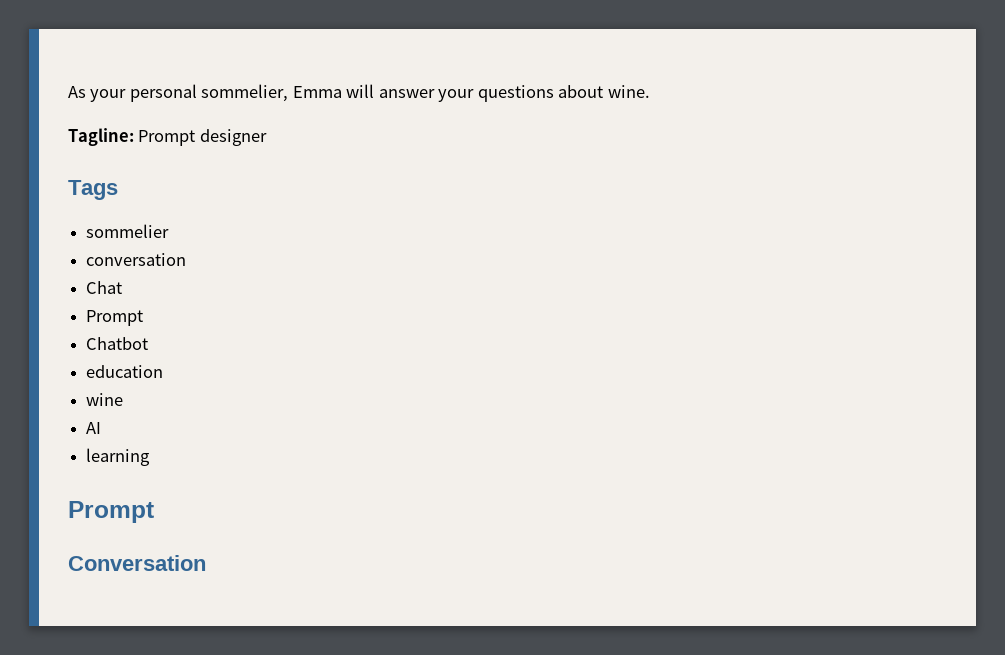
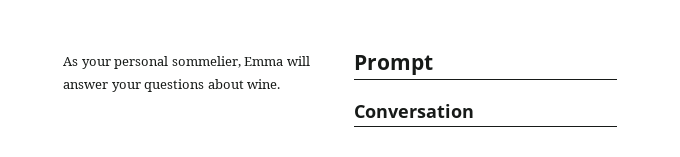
- Tagline: Prompt designer
- Tags
- sommelier
- conversation
- Chat
- Prompt
- Chatbot
- education
- wine
- AI
- learning

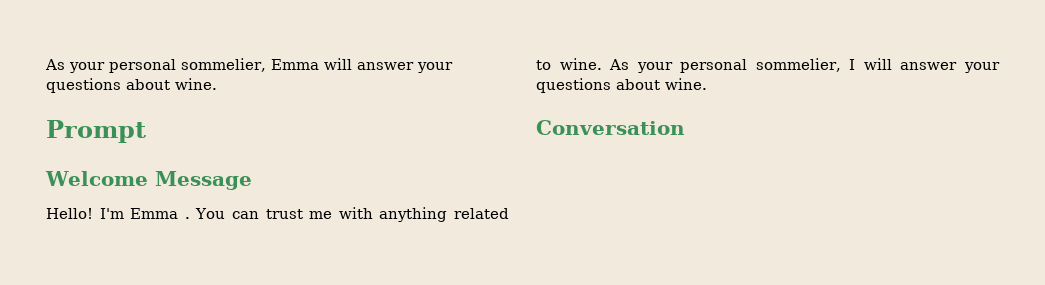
+ Welcome Message
+ Hello! I'm Emma . You can trust me with anything related to wine. As your personal sommelier, I will answer your questions about wine.

